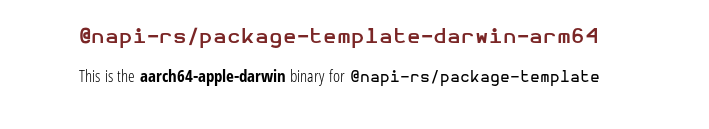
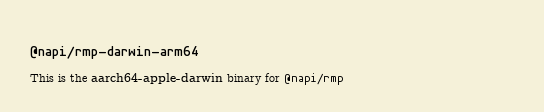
- @napi-rs/package-template-darwin-arm64
+ @napi/rmp-darwin-arm64
- This is the aarch64-apple-darwin binary for @napi-rs/package-template
+ This is the aarch64-apple-darwin binary for @napi/rmp

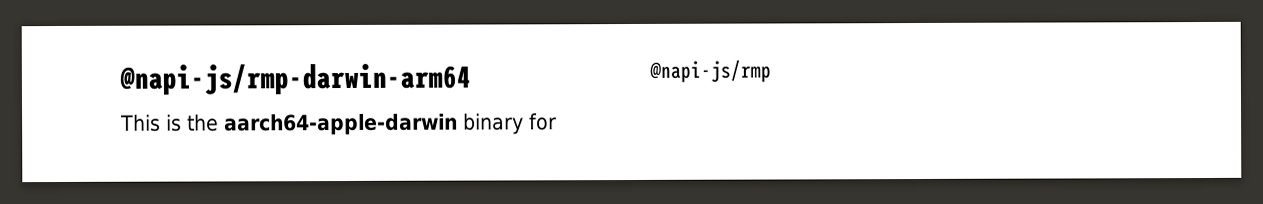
- @napi/rmp-darwin-arm64
+ @napi-js/rmp-darwin-arm64
- This is the aarch64-apple-darwin binary for @napi/rmp
+ This is the aarch64-apple-darwin binary for @napi-js/rmp

